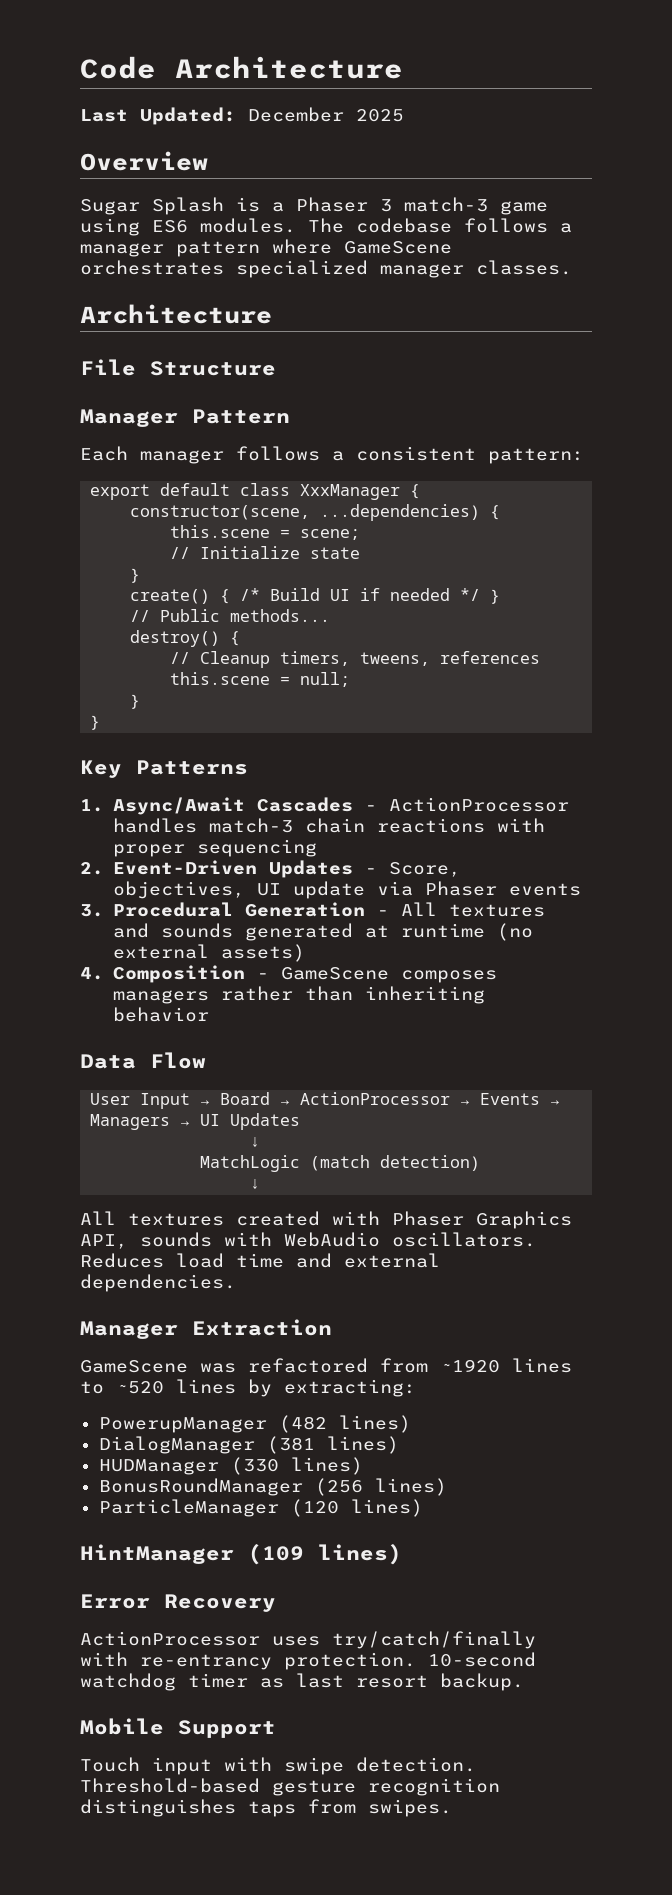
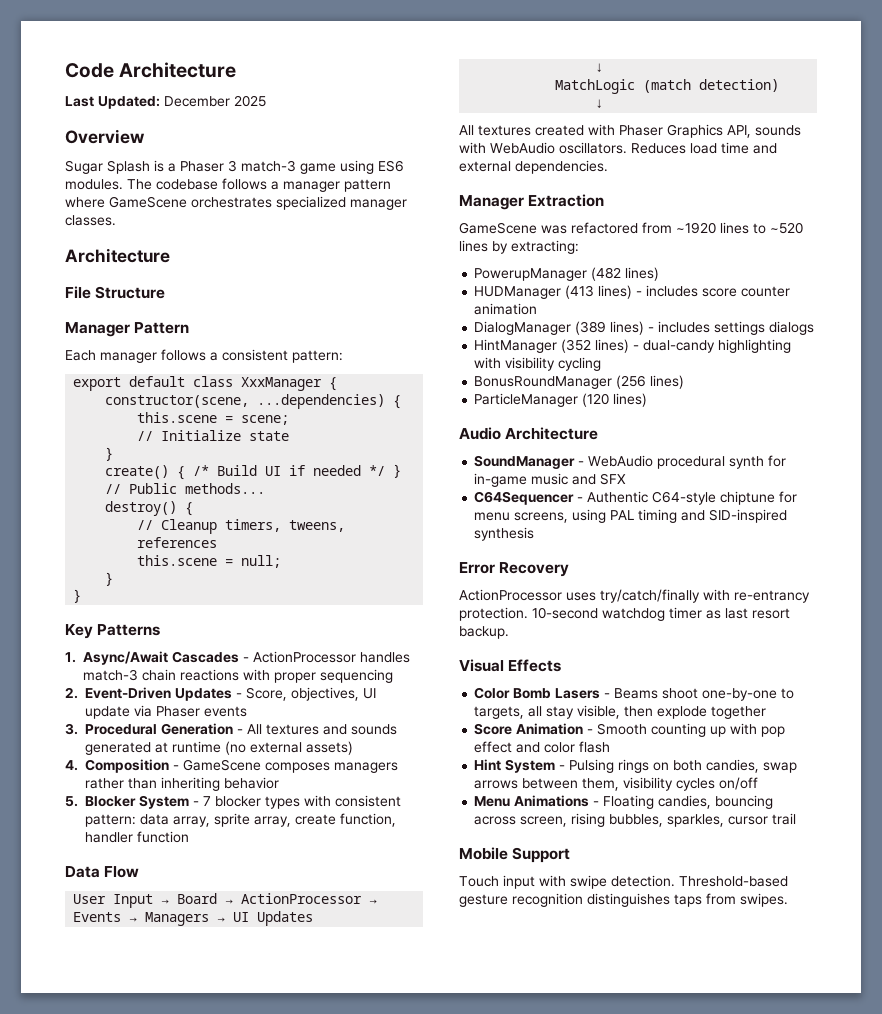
+ 5. Blocker System - 7 blocker types with consistent pattern: data array, sprite array, create function, handler function
+ HUDManager (413 lines) - includes score counter animation
- DialogManager (381 lines)
- HUDManager (330 lines)
+ DialogManager (389 lines) - includes settings dialogs
+ HintManager (352 lines) - dual-candy highlighting with visibility cycling
- HintManager (109 lines)
+ Audio Architecture
+ SoundManager - WebAudio procedural synth for in-game music and SFX
+ C64Sequencer - Authentic C64-style chiptune for menu screens, using PAL timing and SID-inspired synthesis
+ Visual Effects
+ Color Bomb Lasers - Beams shoot one-by-one to targets, all stay visible, then explode together
+ Score Animation - Smooth counting up with pop effect and color flash
+ Hint System - Pulsing rings on both candies, swap arrows between them, visibility cycles on/off
+ Menu Animations - Floating candies, bouncing across screen, rising bubbles, sparkles, cursor trail

